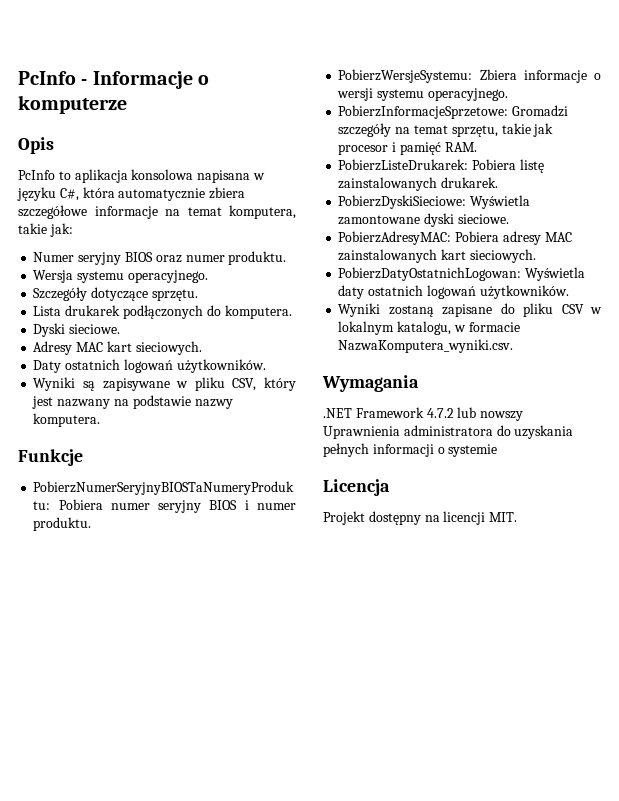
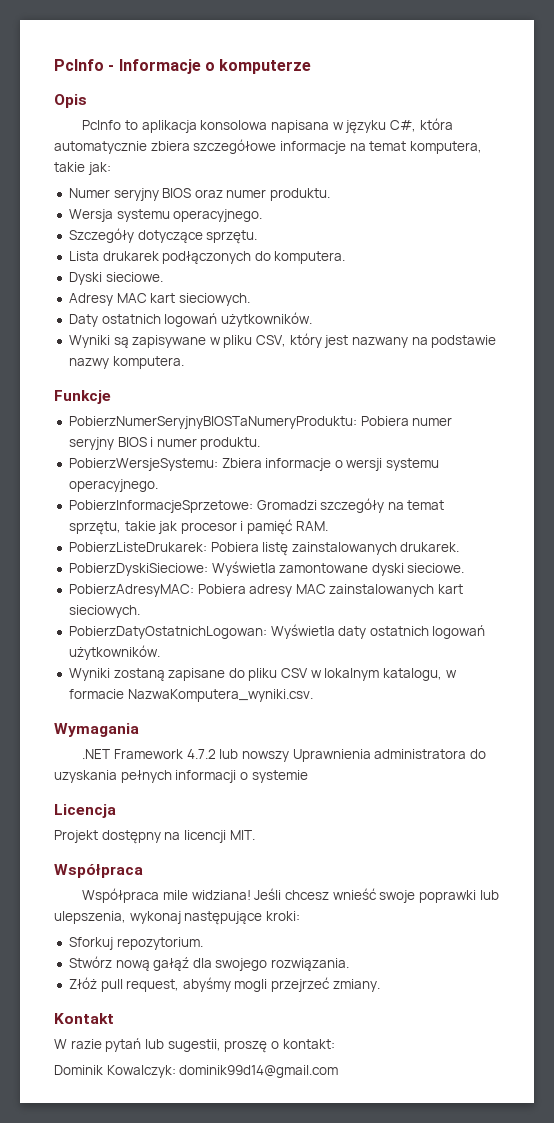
  Projekt dostępny na licencji MIT.
+ Współpraca
+ Współpraca mile widziana! Jeśli chcesz wnieść swoje poprawki lub ulepszenia, wykonaj następujące kroki:
+ Sforkuj repozytorium.
+ Stwórz nową gałąź dla swojego rozwiązania.
+ Złóż pull request, abyśmy mogli przejrzeć zmiany.
+ Kontakt
+ W razie pytań lub sugestii, proszę o kontakt:
+ Dominik Kowalczyk: dominik99d14@gmail.com

